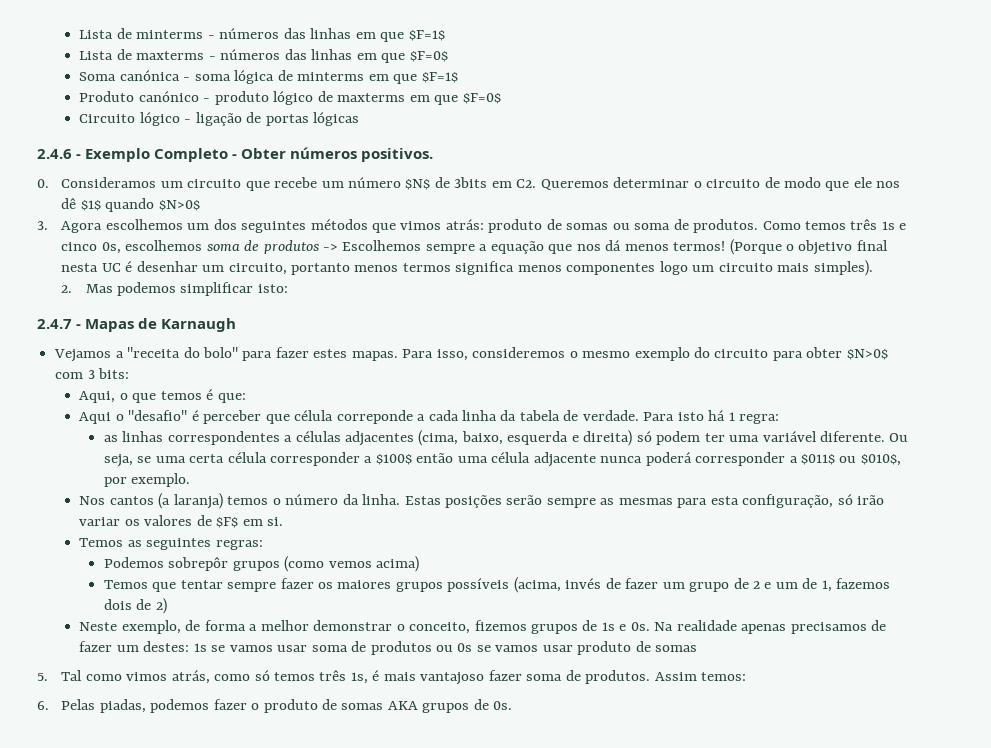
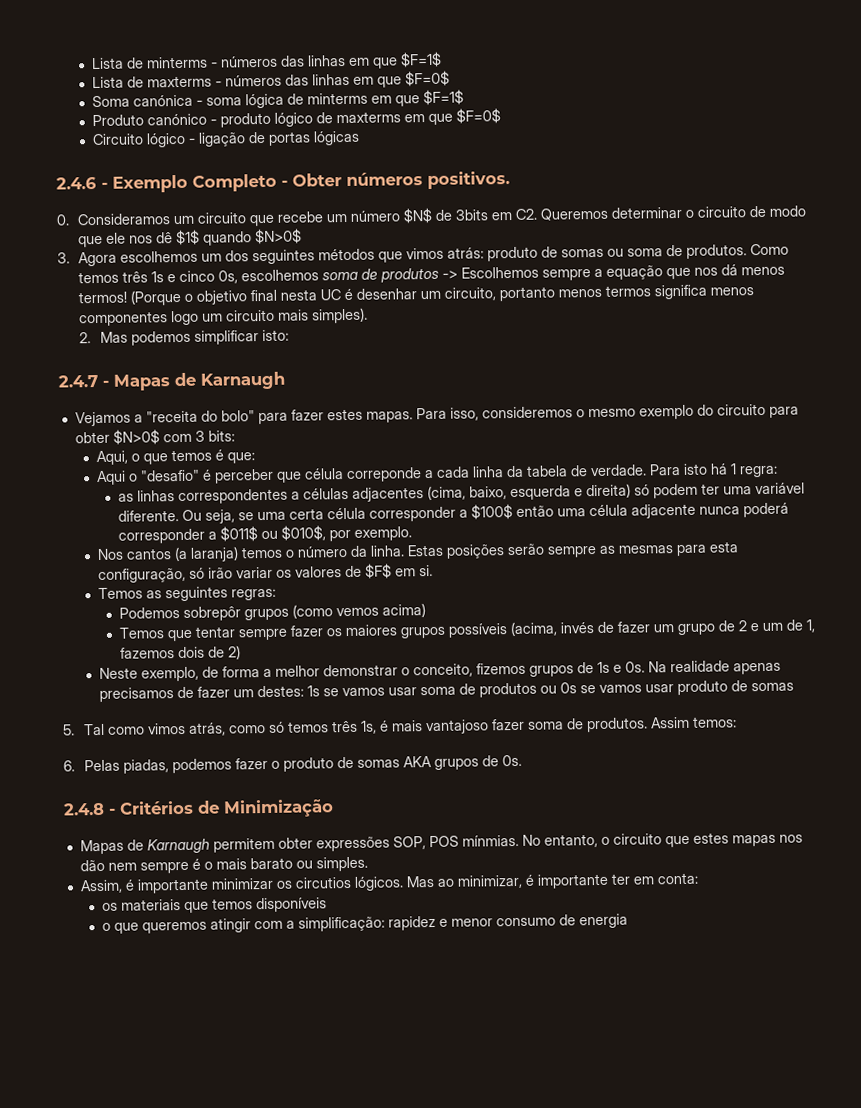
+ 2.4.8 - Critérios de Minimização
+ Mapas de Karnaugh permitem obter expressões SOP, POS mínmias. No entanto, o circuito que estes mapas nos dão nem sempre é o mais barato ou simples.
+ Assim, é importante minimizar os circutios lógicos. Mas ao minimizar, é importante ter em conta:
+ os materiais que temos disponíveis
+ o que queremos atingir com a simplificação: rapidez e menor consumo de energia

